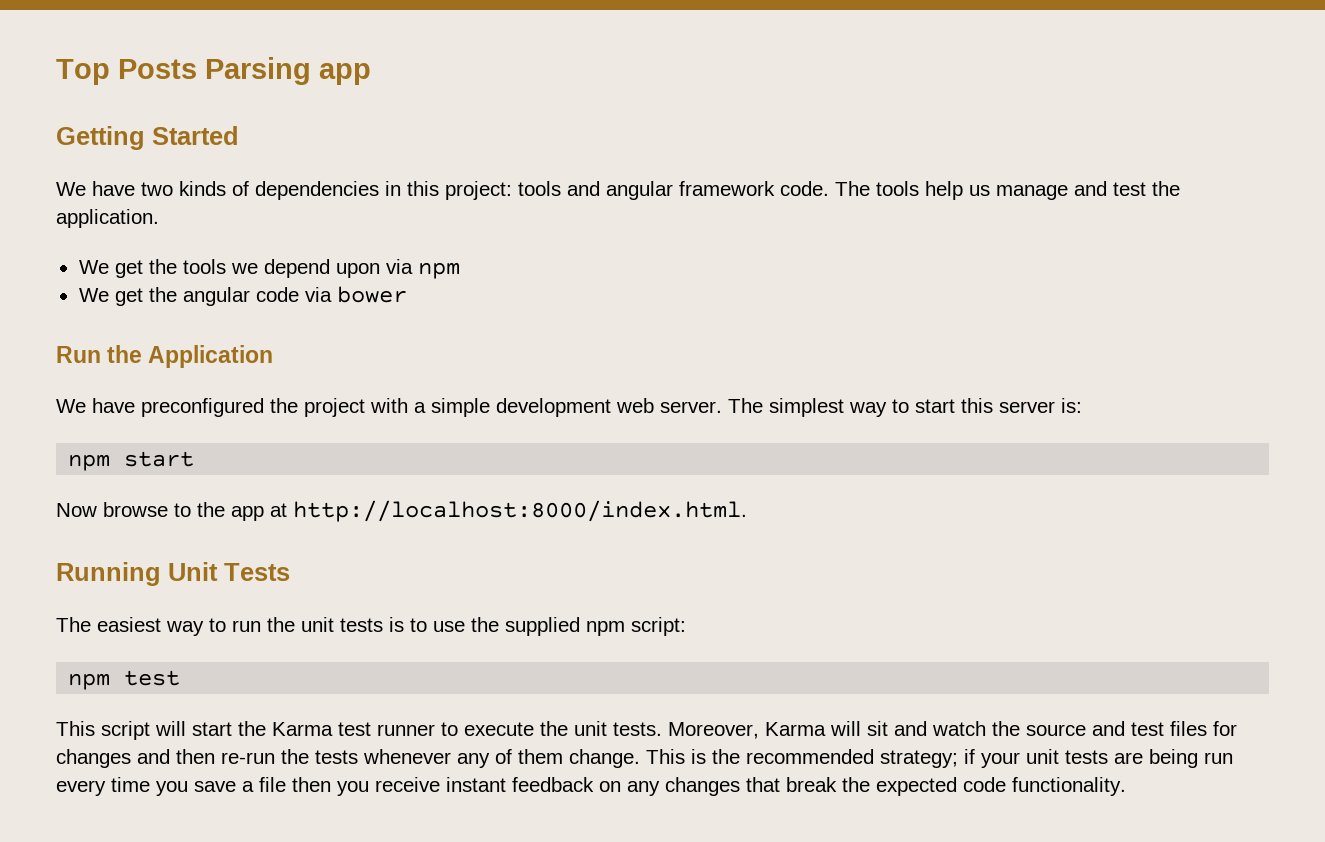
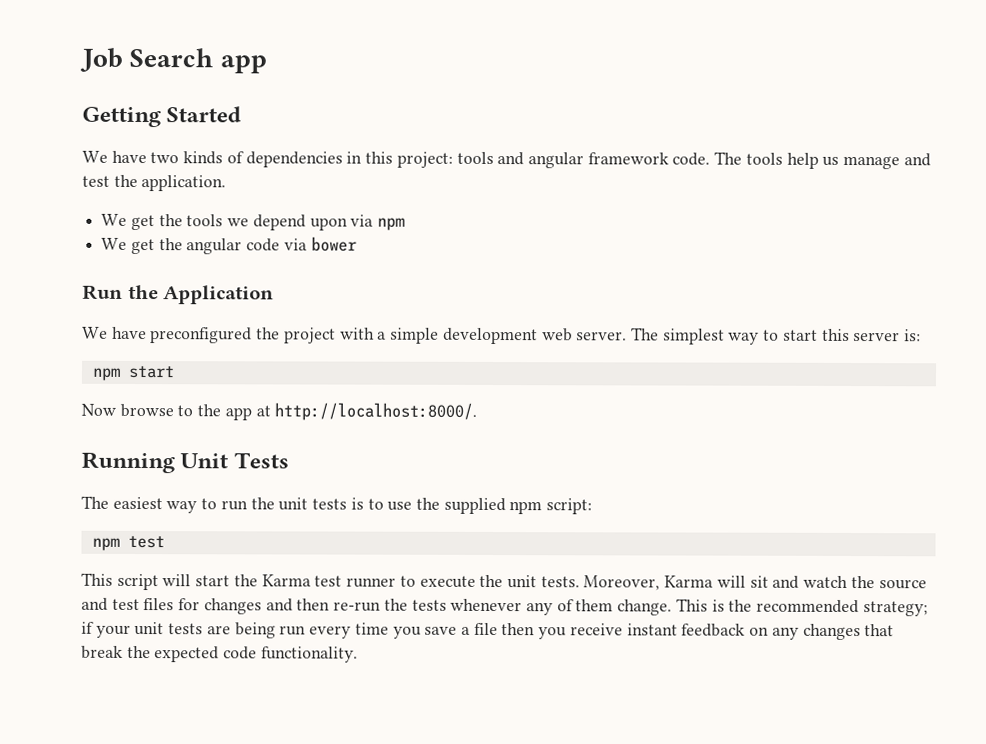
- Top Posts Parsing app
+ Job Search app
- Now browse to the app at http://localhost:8000/index.html.
+ Now browse to the app at http://localhost:8000/.

